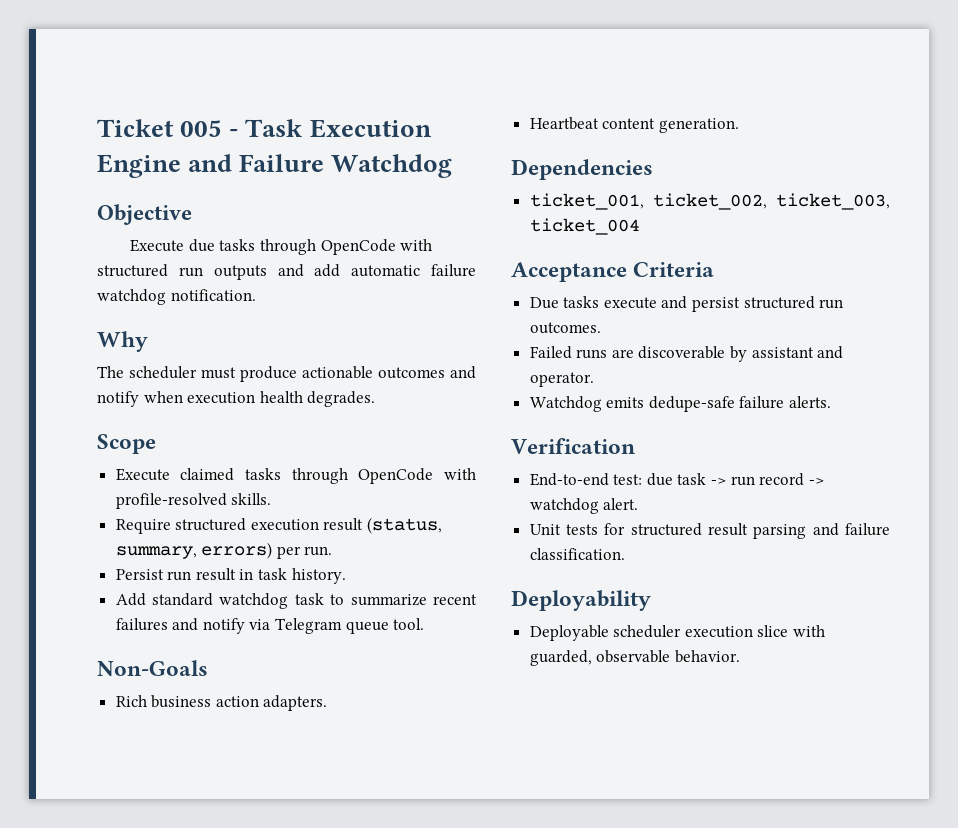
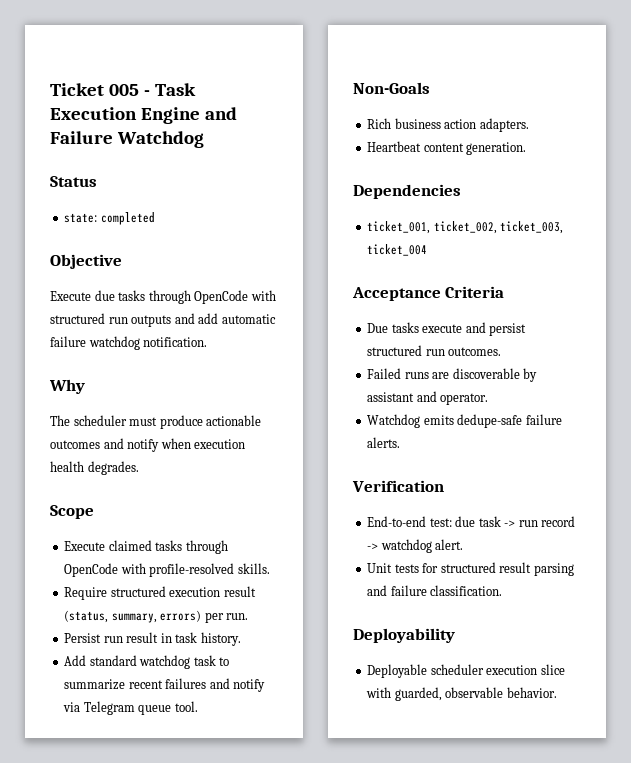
+ Status
+ state: completed

